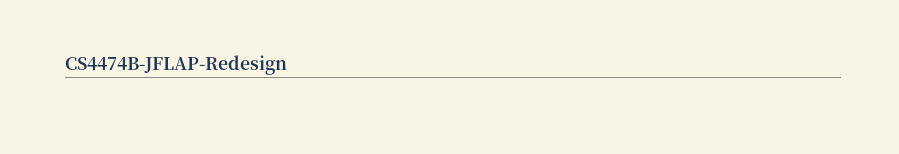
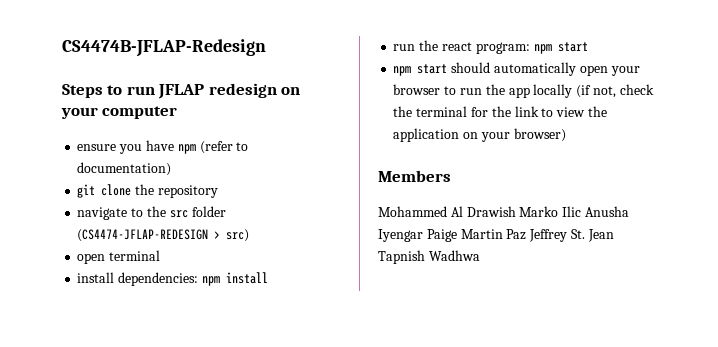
+ Steps to run JFLAP redesign on your computer
+ ensure you have npm (refer to documentation)
+ git clone the repository
+ navigate to the src folder (CS4474-JFLAP-REDESIGN > src)
+ open terminal
+ install dependencies: npm install
+ run the react program: npm start
+ npm start should automatically open your browser to run the app locally (if not, check the terminal for the link to view the application on your browser)
+ Members
+ Mohammed Al Drawish Marko Ilic Anusha Iyengar Paige Martin Paz Jeffrey St. Jean Tapnish Wadhwa

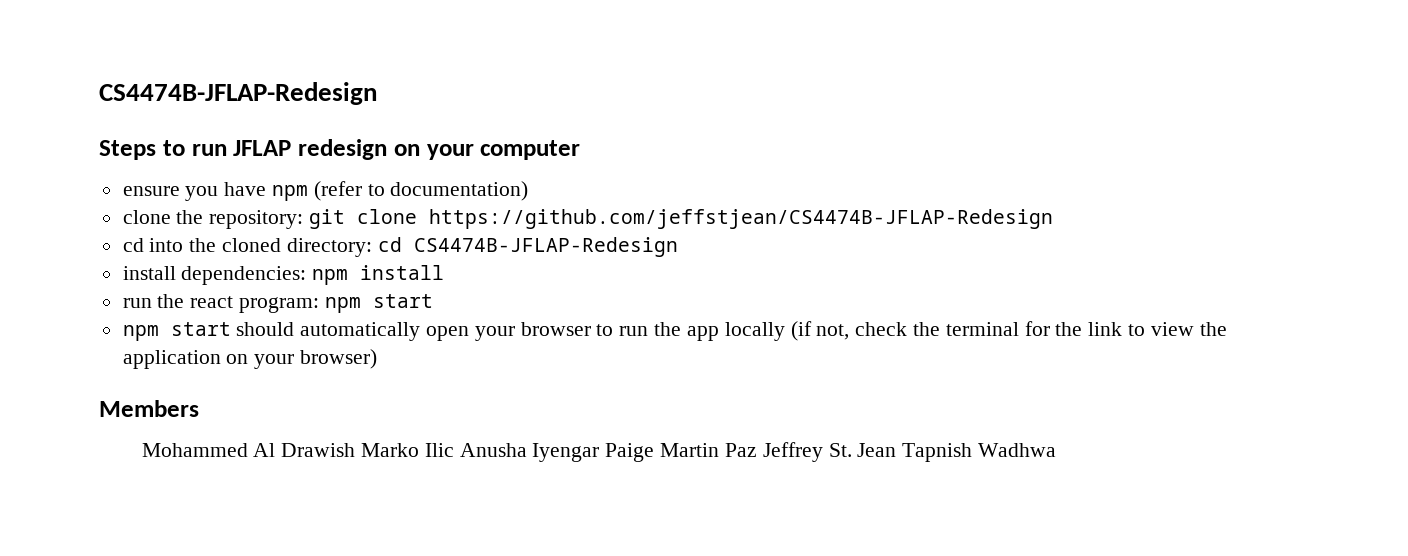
- git clone the repository
- navigate to the src folder (CS4474-JFLAP-REDESIGN > src)
- open terminal
+ clone the repository: git clone https://github.com/jeffstjean/CS4474B-JFLAP-Redesign
+ cd into the cloned directory: cd CS4474B-JFLAP-Redesign

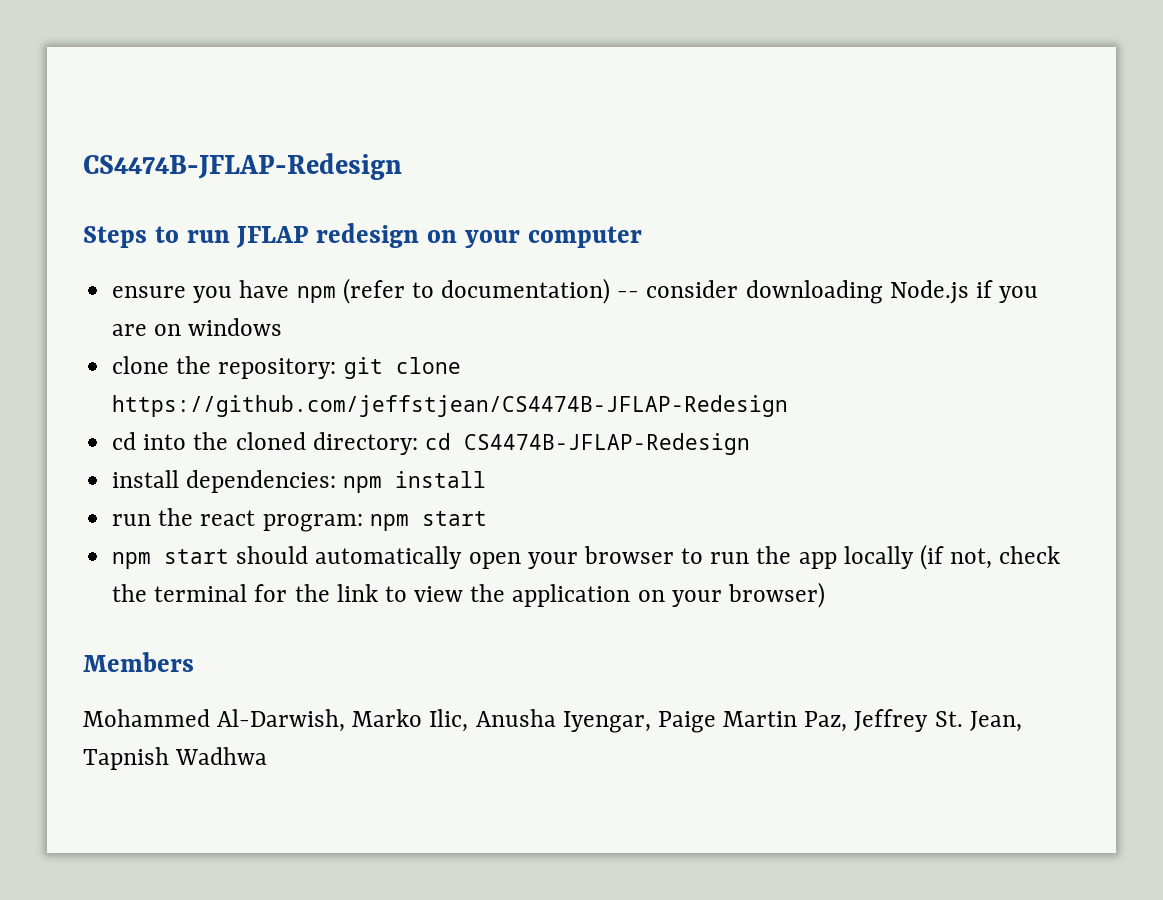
- ensure you have npm (refer to documentation)
+ ensure you have npm (refer to documentation) -- consider downloading Node.js if you are on windows
- Mohammed Al Drawish Marko Ilic Anusha Iyengar Paige Martin Paz Jeffrey St. Jean Tapnish Wadhwa
+ Mohammed Al-Darwish, Marko Ilic, Anusha Iyengar, Paige Martin Paz, Jeffrey St. Jean, Tapnish Wadhwa

